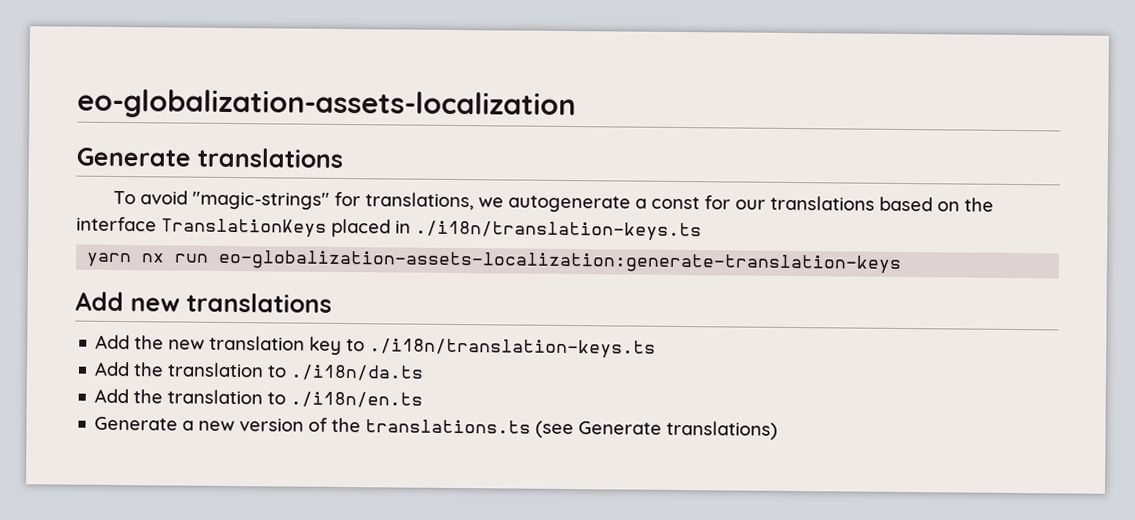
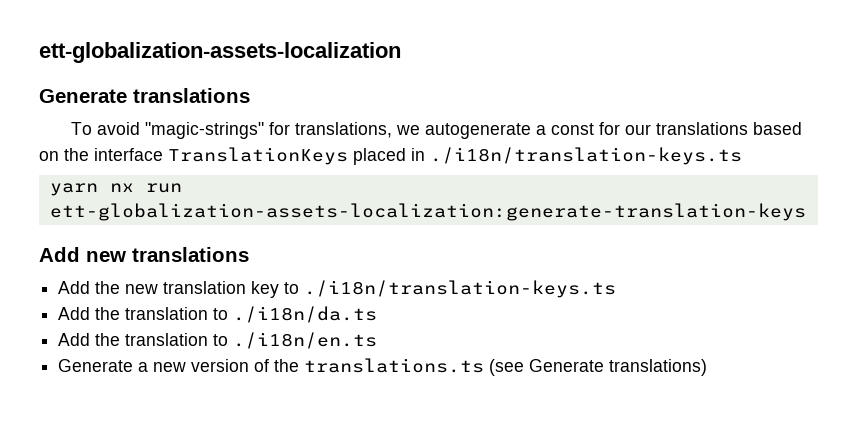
- eo-globalization-assets-localization
+ ett-globalization-assets-localization
- yarn nx run eo-globalization-assets-localization:generate-translation-keys
+ yarn nx run ett-globalization-assets-localization:generate-translation-keys

